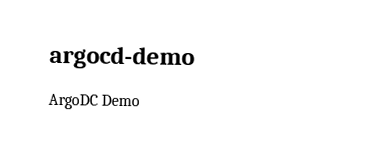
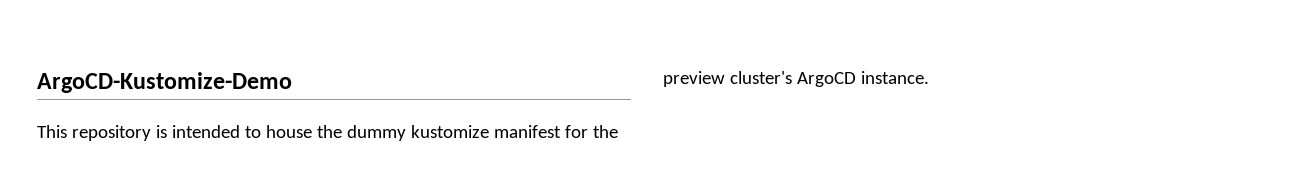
- argocd-demo
- ArgoDC Demo
+ ArgoCD-Kustomize-Demo
+ This repository is intended to house the dummy kustomize manifest for the preview cluster's ArgoCD instance.

